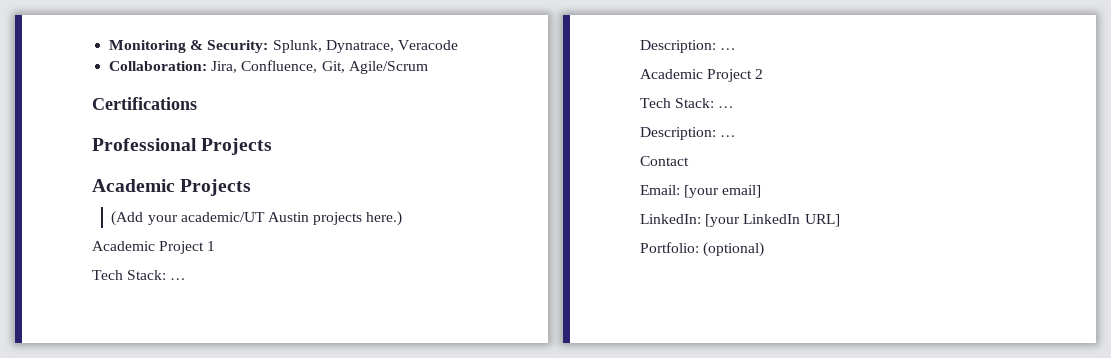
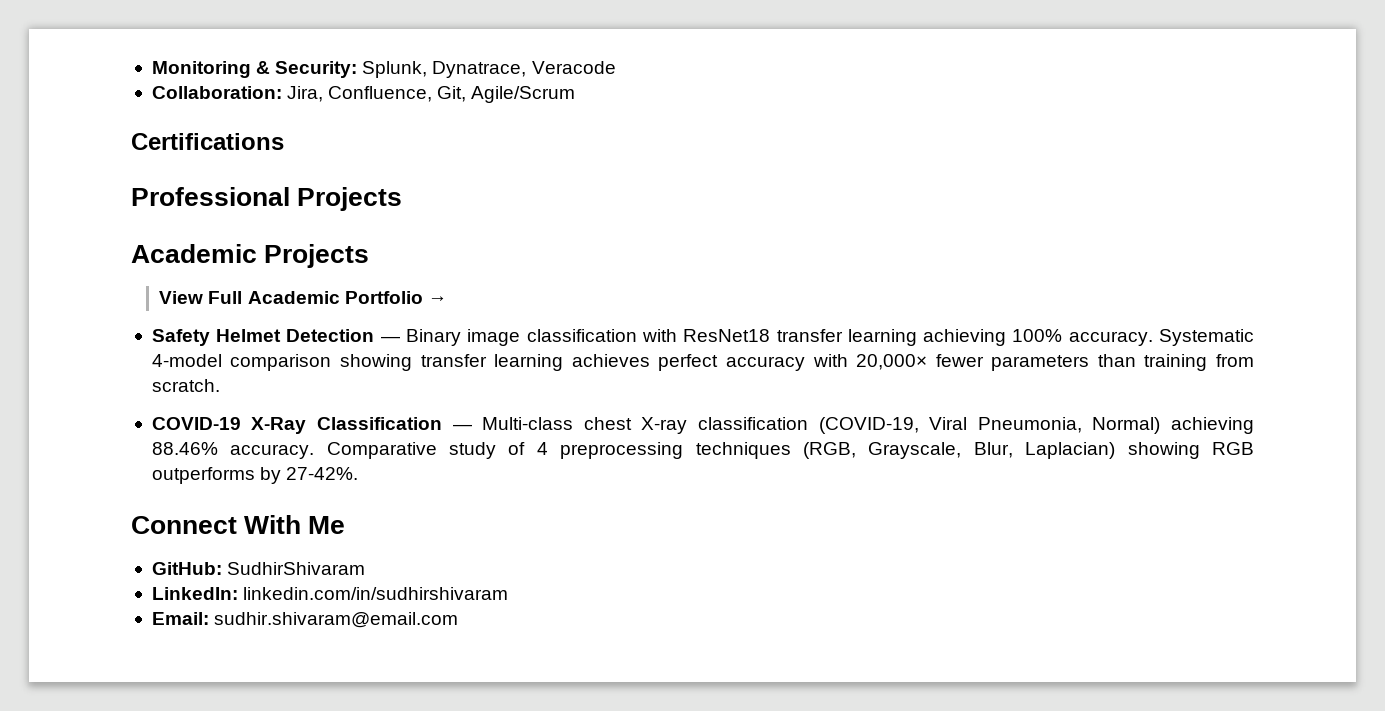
- (Add your academic/UT Austin projects here.)
- Academic Project 1
- Tech Stack: …
- Description: …
- Academic Project 2
- Tech Stack: …
- Description: …
- Contact
- Email: [your email]
- LinkedIn: [your LinkedIn URL]
- Portfolio: (optional)
+ View Full Academic Portfolio →
+ Safety Helmet Detection — Binary image classification with ResNet18 transfer learning achieving 100% accuracy. Systematic 4-model comparison showing transfer learning achieves perfect accuracy with 20,000× fewer parameters than training from scratch.
+ COVID-19 X-Ray Classification — Multi-class chest X-ray classification (COVID-19, Viral Pneumonia, Normal) achieving 88.46% accuracy. Comparative study of 4 preprocessing techniques (RGB, Grayscale, Blur, Laplacian) showing RGB outperforms by 27-42%.
+ Connect With Me
+ GitHub: SudhirShivaram
+ LinkedIn: linkedin.com/in/sudhirshivaram
+ Email: sudhir.shivaram@email.com

